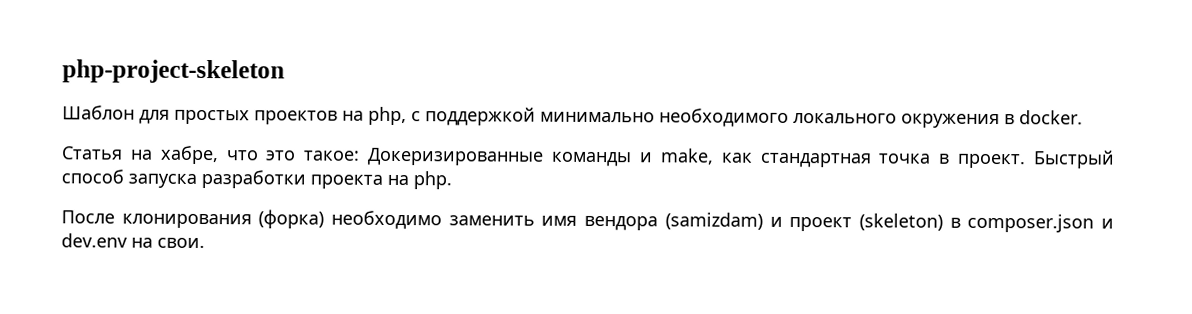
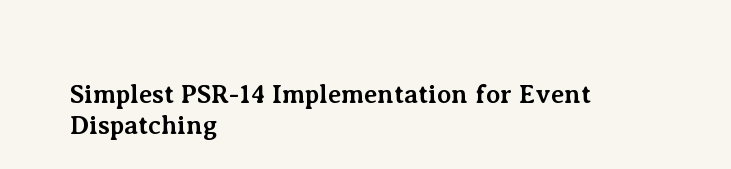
- php-project-skeleton
- Шаблон для простых проектов на php, с поддержкой минимально необходимого локального окружения в docker.
- Статья на хабре, что это такое: Докеризированные команды и make, как стандартная точка в проект. Быстрый способ запуска разработки проекта на php.
- После клонирования (форка) необходимо заменить имя вендора (samizdam) и проект (skeleton) в composer.json и dev.env на свои.
+ Simplest PSR-14 Implementation for Event Dispatching

